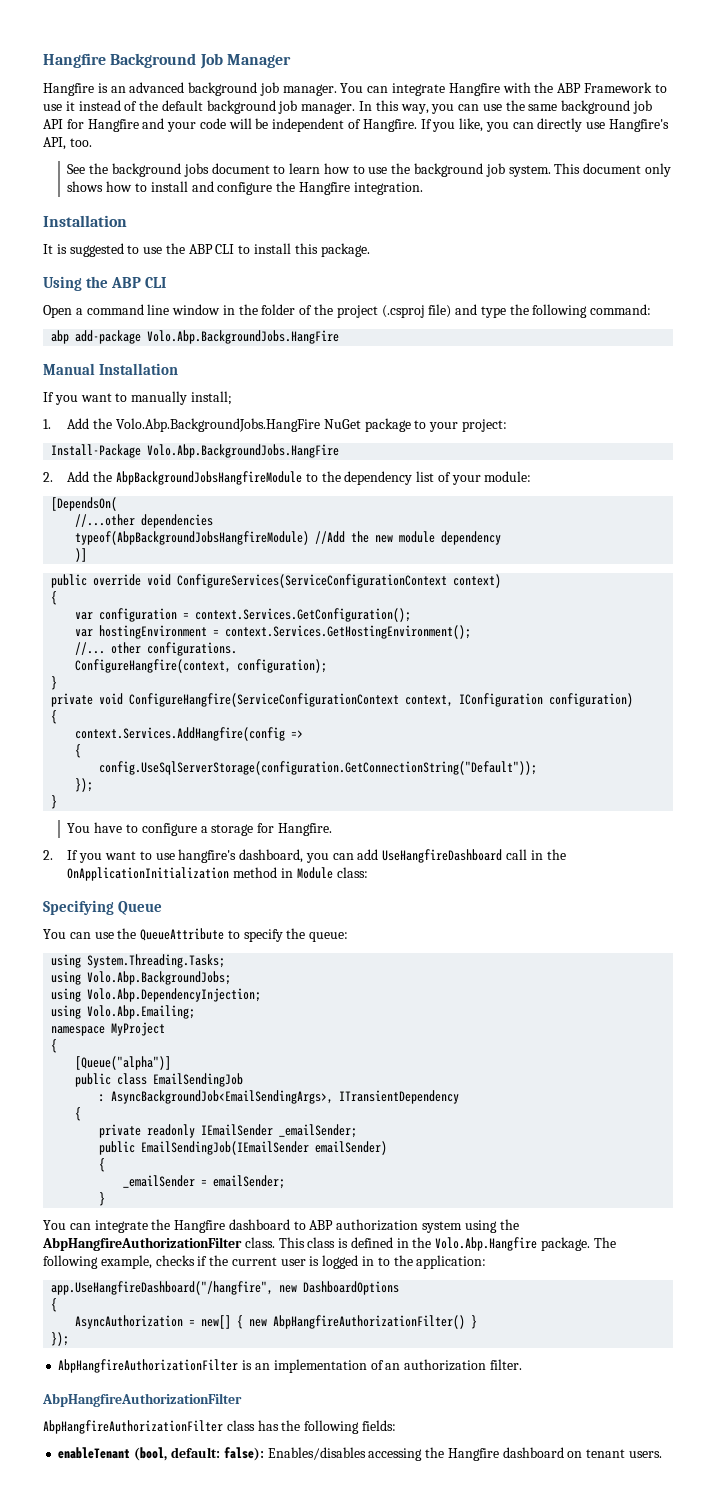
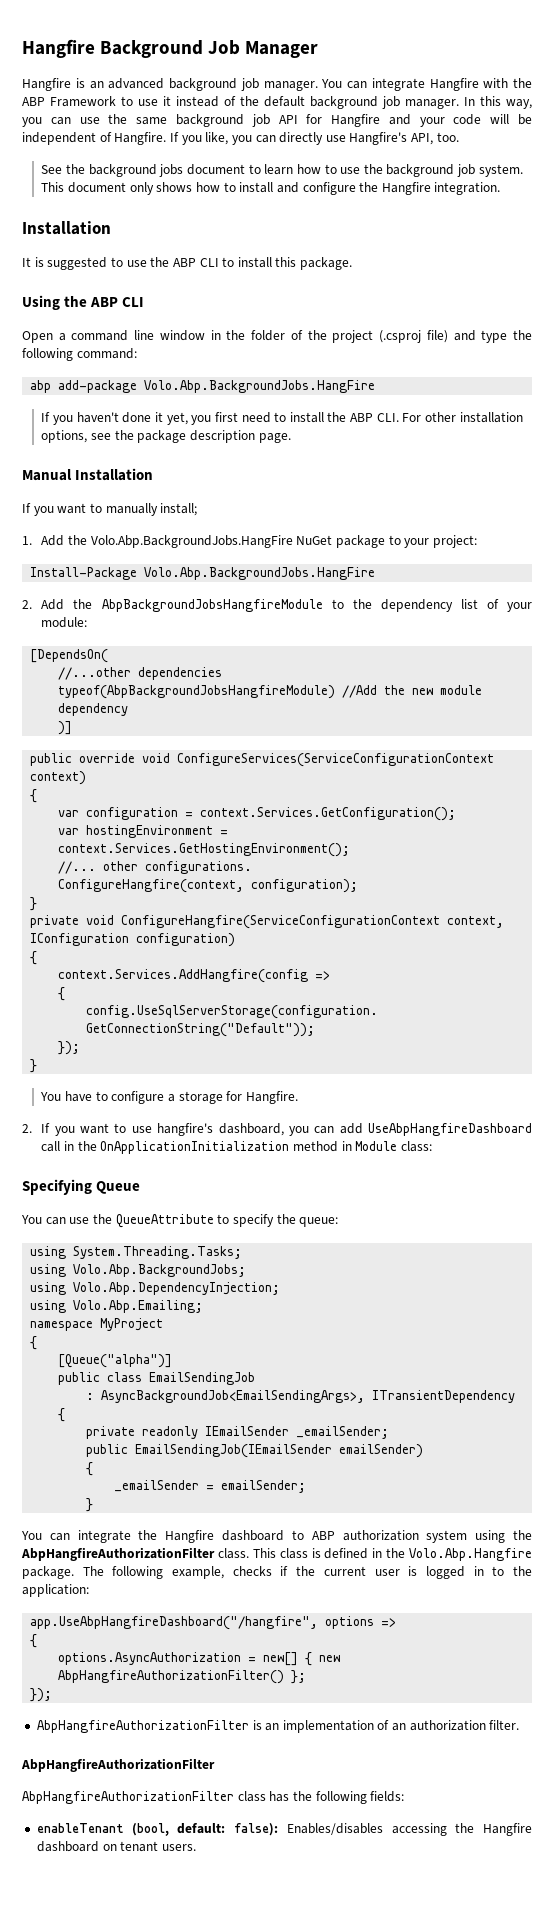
+ If you haven't done it yet, you first need to install the ABP CLI. For other installation options, see the package description page.
- 2. If you want to use hangfire's dashboard, you can add UseHangfireDashboard call in the OnApplicationInitialization method in Module class:
+ 2. If you want to use hangfire's dashboard, you can add UseAbpHangfireDashboard call in the OnApplicationInitialization method in Module class:
- app.UseHangfireDashboard("/hangfire", new DashboardOptions
+ app.UseAbpHangfireDashboard("/hangfire", options =>
  {
- AsyncAuthorization = new[] { new AbpHangfireAuthorizationFilter() }
+ options.AsyncAuthorization = new[] { new AbpHangfireAuthorizationFilter() };

